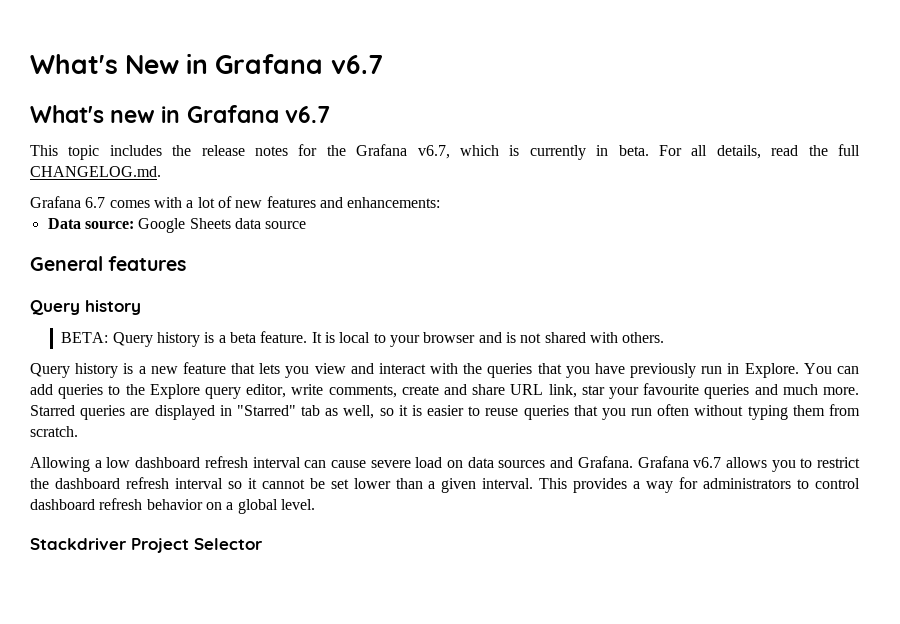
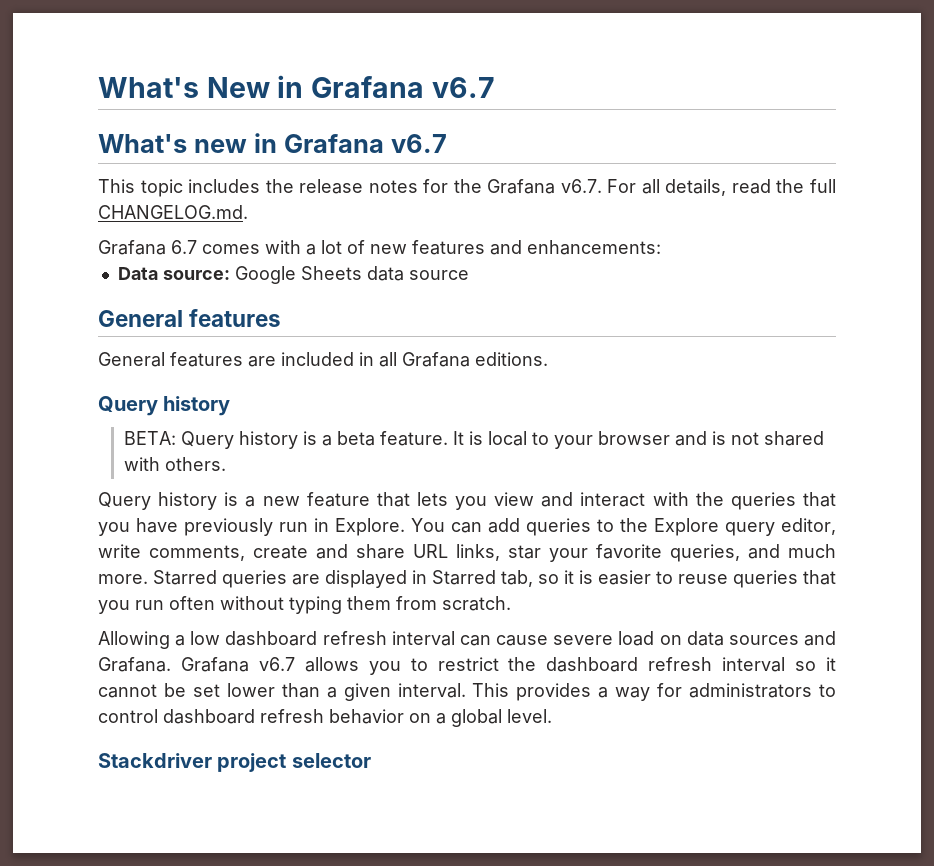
- This topic includes the release notes for the Grafana v6.7, which is currently in beta. For all details, read the full CHANGELOG.md.
+ This topic includes the release notes for the Grafana v6.7. For all details, read the full CHANGELOG.md.
+ General features are included in all Grafana editions.
- You can add queries to the Explore query editor, write comments, create and share URL link, star your favourite queries and much more.
+ You can add queries to the Explore query editor, write comments, create and share URL links, star your favorite queries, and much more.
- Starred queries are displayed in "Starred" tab as well, so it is easier to reuse queries that you run often without typing them from scratch.
+ Starred queries are displayed in Starred tab, so it is easier to reuse queries that you run often without typing them from scratch.
- Stackdriver Project Selector
+ Stackdriver project selector

